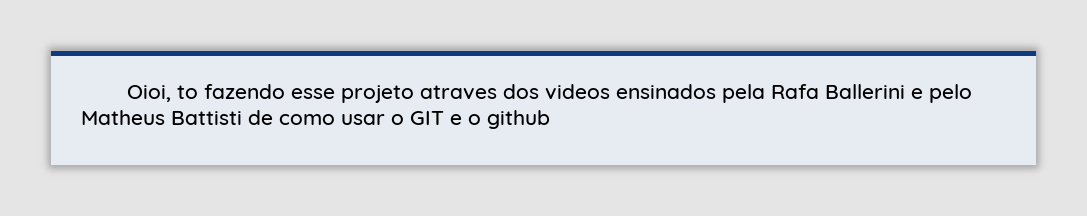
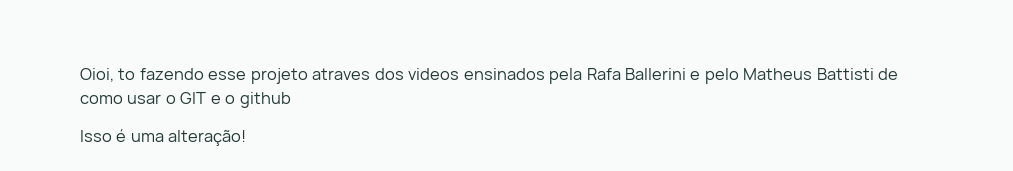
+ Isso é uma alteração!

